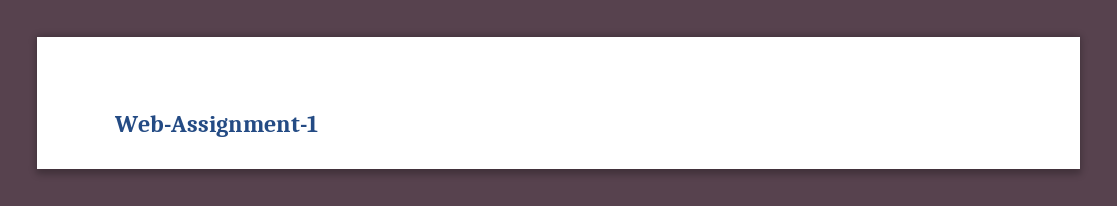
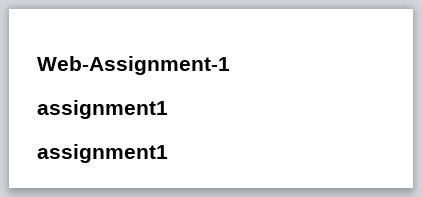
  Web-Assignment-1
+ assignment1
+ assignment1

